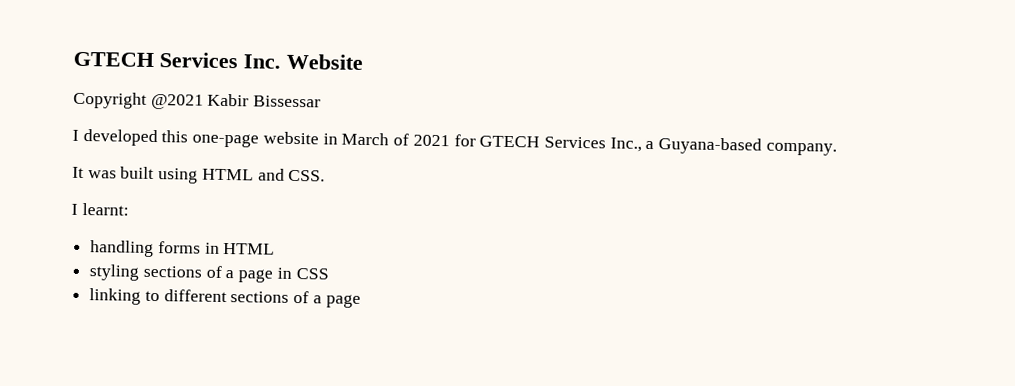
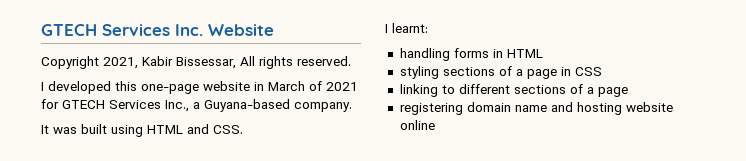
- Copyright @2021 Kabir Bissessar
+ Copyright 2021, Kabir Bissessar, All rights reserved.
+ registering domain name and hosting website online

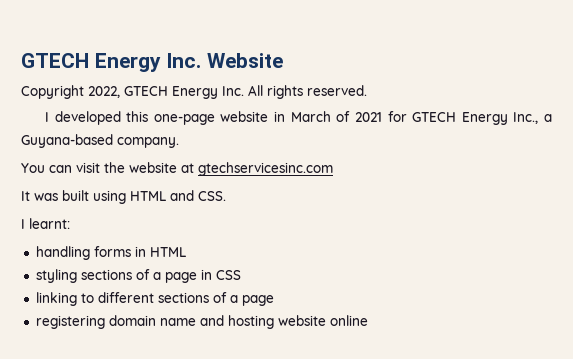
- GTECH Services Inc. Website
+ GTECH Energy Inc. Website
- Copyright 2021, Kabir Bissessar, All rights reserved.
+ Copyright 2022, GTECH Energy Inc. All rights reserved.
- I developed this one-page website in March of 2021 for GTECH Services Inc., a Guyana-based company.
+ I developed this one-page website in March of 2021 for GTECH Energy Inc., a Guyana-based company.
+ You can visit the website at gtechservicesinc.com

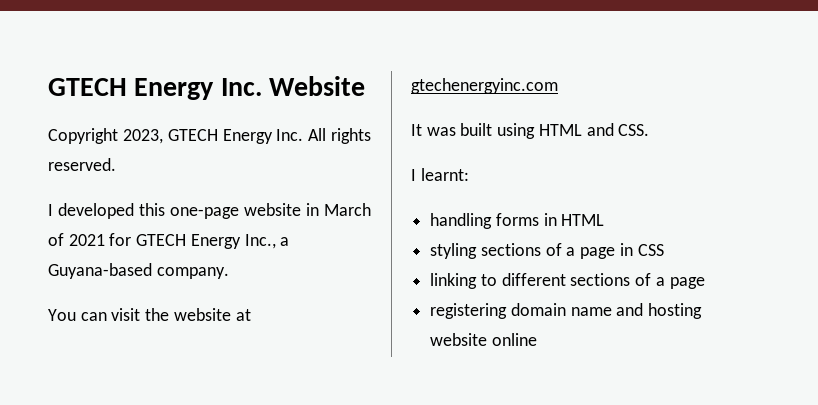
- Copyright 2022, GTECH Energy Inc. All rights reserved.
+ Copyright 2023, GTECH Energy Inc. All rights reserved.
- You can visit the website at gtechservicesinc.com
+ You can visit the website at gtechenergyinc.com

